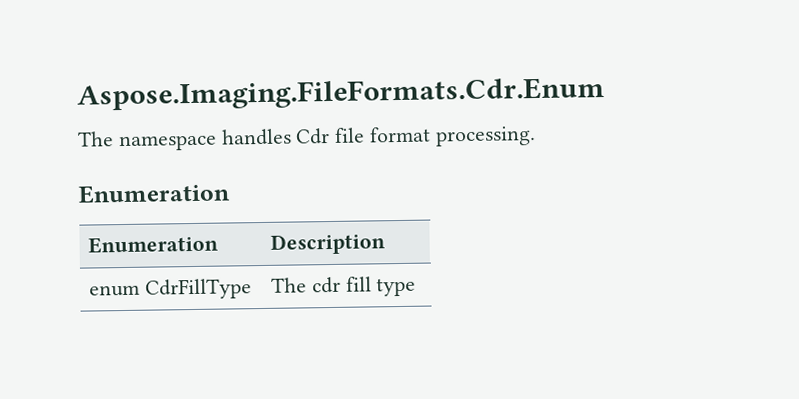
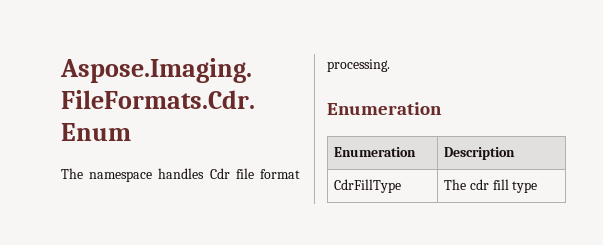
- enum CdrFillType | The cdr fill type
+ CdrFillType | The cdr fill type

